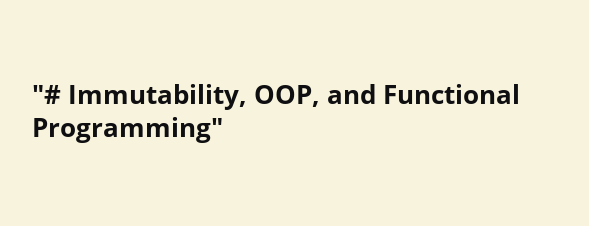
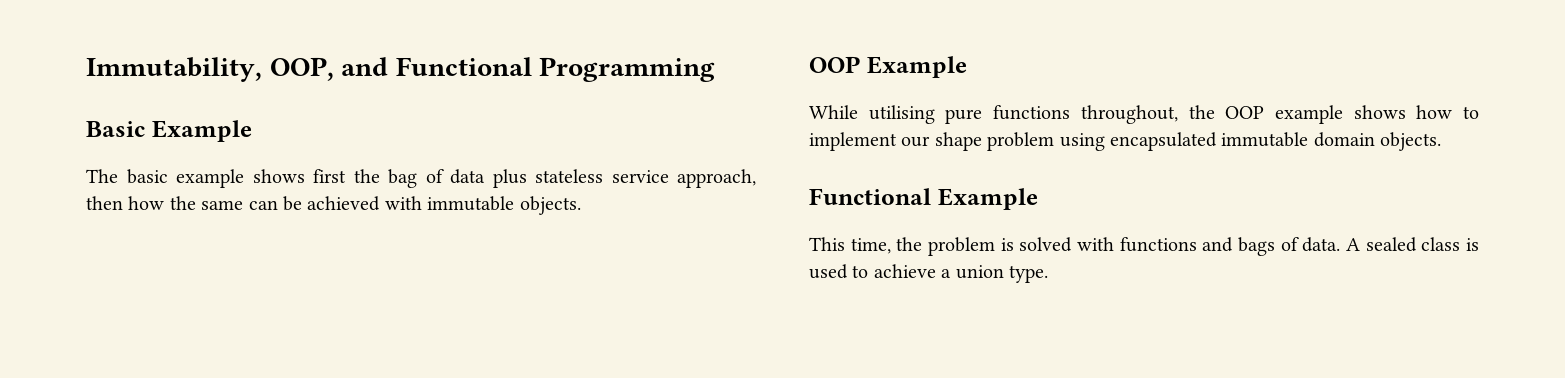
- "# Immutability, OOP, and Functional Programming"
+ Immutability, OOP, and Functional Programming
+ Basic Example
+ The basic example shows first the bag of data plus stateless service approach, then how the same can be achieved with immutable objects.
+ OOP Example
+ While utilising pure functions throughout, the OOP example shows how to implement our shape problem using encapsulated immutable domain objects.
+ Functional Example
+ This time, the problem is solved with functions and bags of data. A sealed class is used to achieve a union type.

